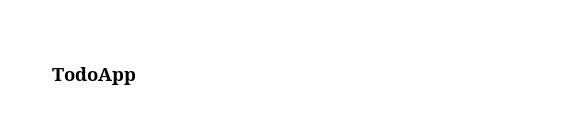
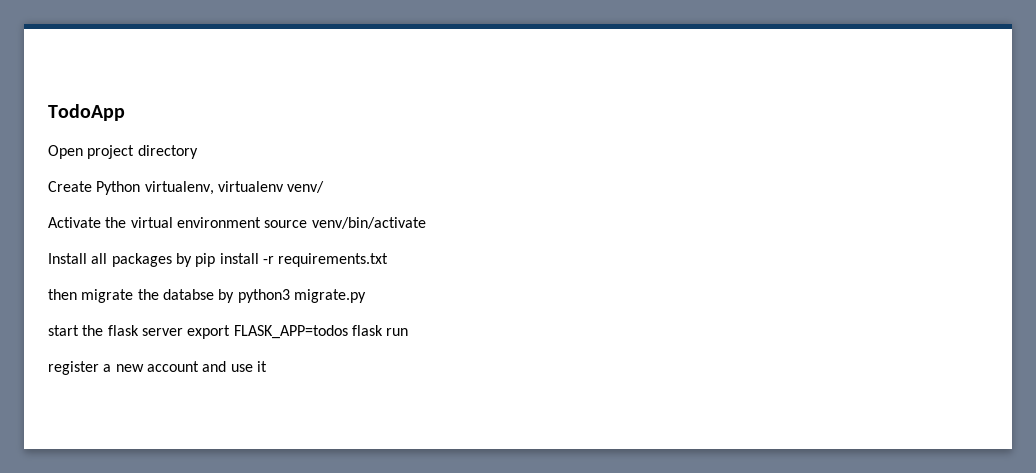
+ Open project directory
+ Create Python virtualenv, virtualenv venv/
+ Activate the virtual environment source venv/bin/activate
+ Install all packages by pip install -r requirements.txt
+ then migrate the databse by python3 migrate.py
+ start the flask server export FLASK_APP=todos flask run
+ register a new account and use it

